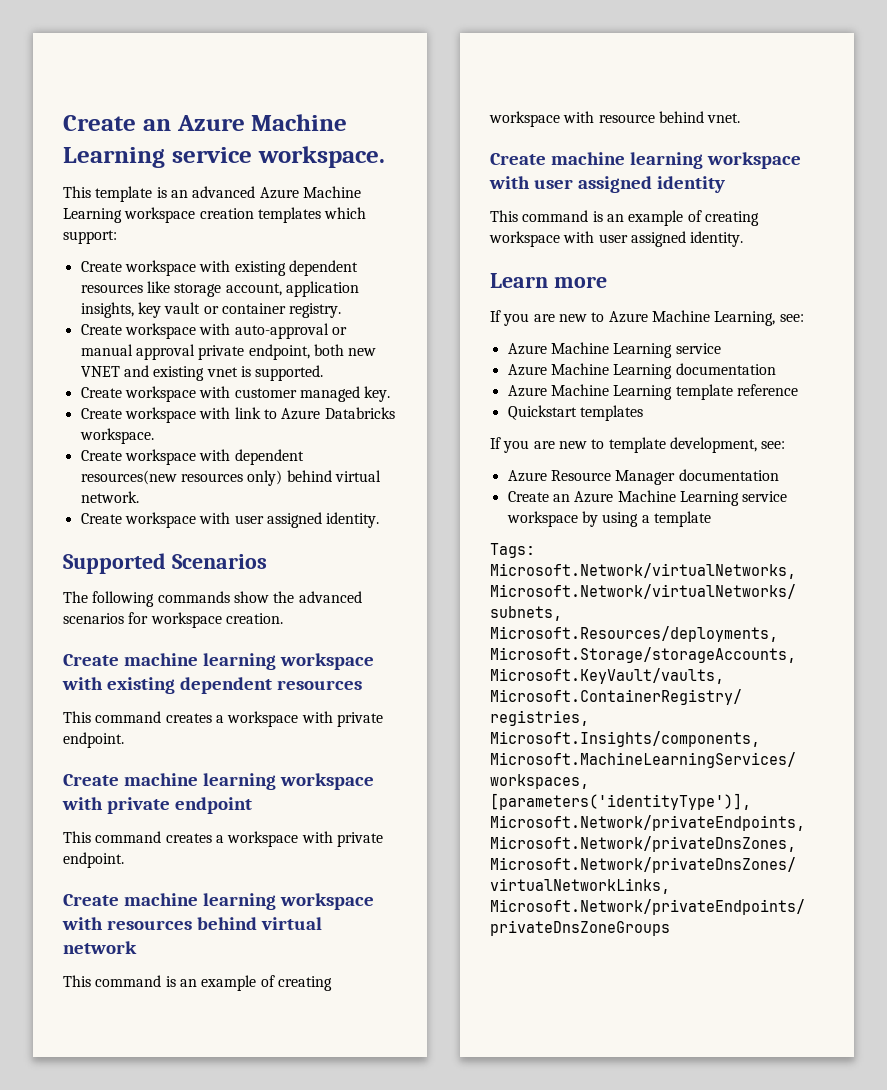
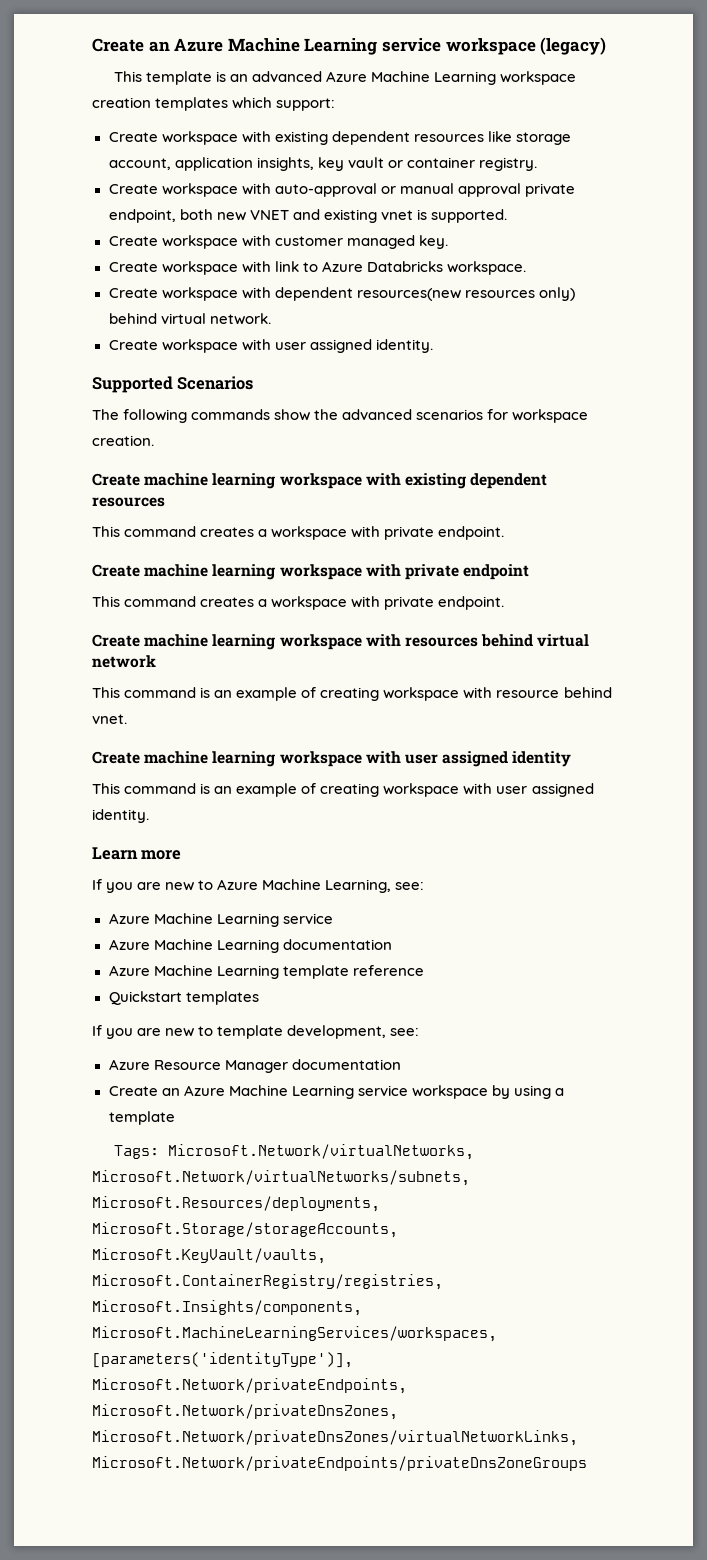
- Create an Azure Machine Learning service workspace.
+ Create an Azure Machine Learning service workspace (legacy)

